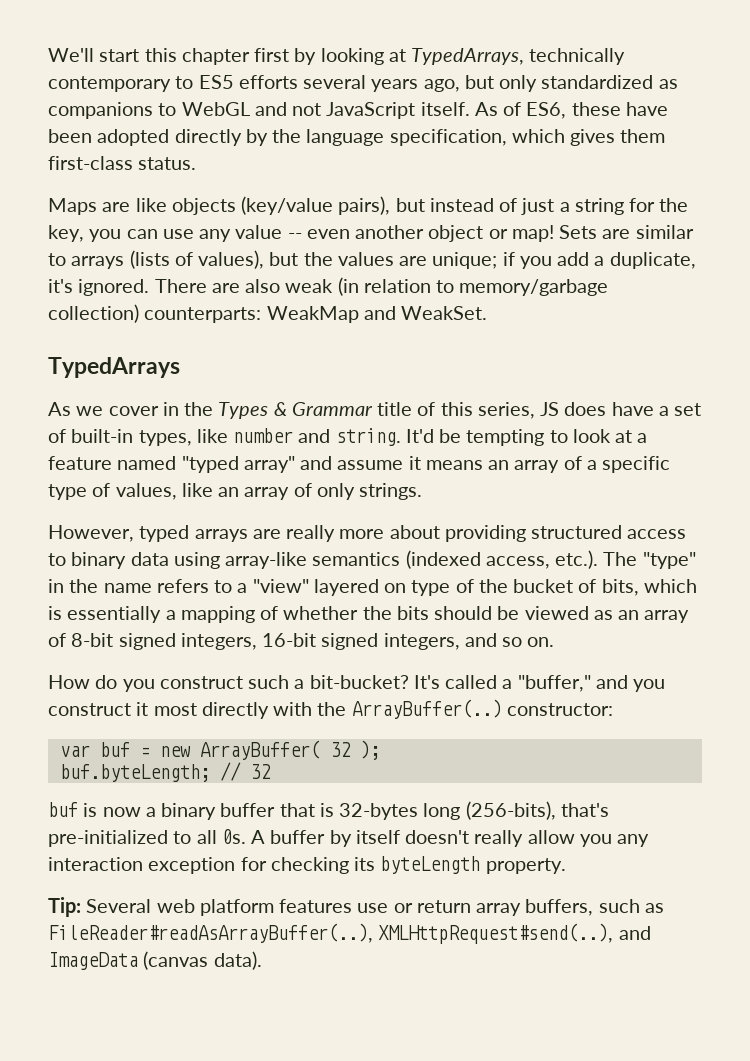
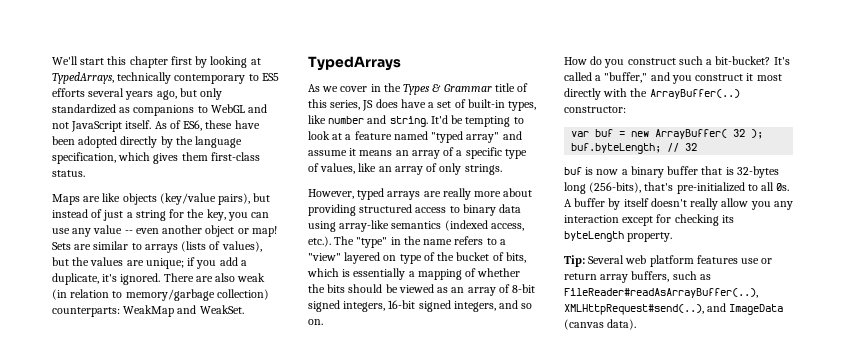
- A buffer by itself doesn't really allow you any interaction exception for checking its byteLength property.
+ A buffer by itself doesn't really allow you any interaction except for checking its byteLength property.

